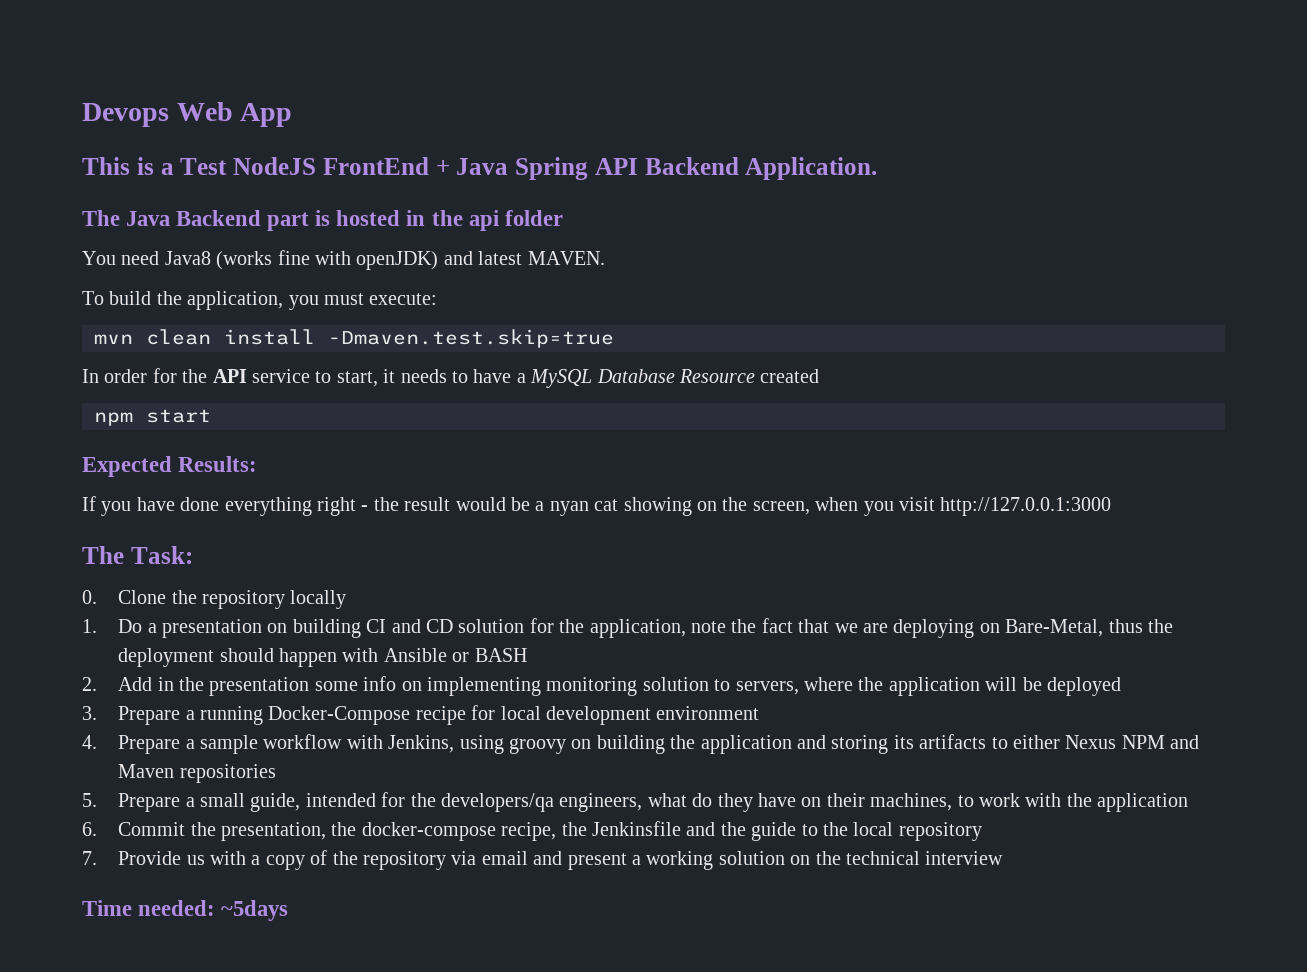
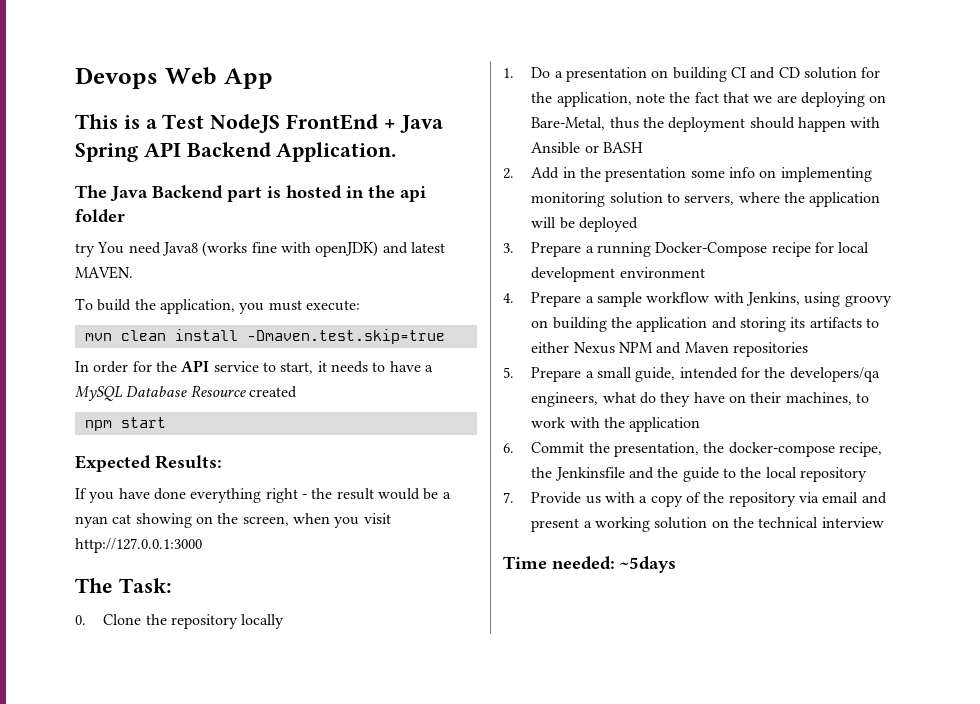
- You need Java8 (works fine with openJDK) and latest MAVEN.
+ try You need Java8 (works fine with openJDK) and latest MAVEN.

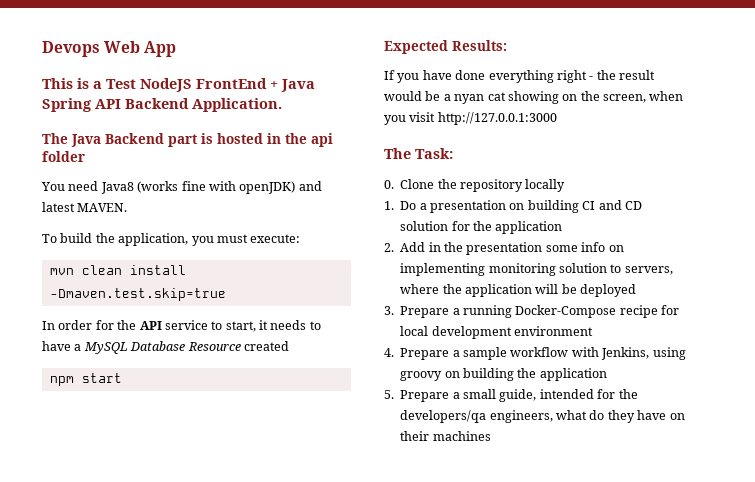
- try You need Java8 (works fine with openJDK) and latest MAVEN.
+ You need Java8 (works fine with openJDK) and latest MAVEN.
- 1. Do a presentation on building CI and CD solution for the application, note the fact that we are deploying on Bare-Metal, thus the deployment should happen with Ansible or BASH
+ 1. Do a presentation on building CI and CD solution for the application
- 4. Prepare a sample workflow with Jenkins, using groovy on building the application and storing its artifacts to either Nexus NPM and Maven repositories
+ 4. Prepare a sample workflow with Jenkins, using groovy on building the application
- 5. Prepare a small guide, intended for the developers/qa engineers, what do they have on their machines, to work with the application
- 6. Commit the presentation, the docker-compose recipe, the Jenkinsfile and the guide to the local repository
- 7. Provide us with a copy of the repository via email and present a working solution on the technical interview
- Time needed: ~5days
+ 5. Prepare a small guide, intended for the developers/qa engineers, what do they have on their machines

